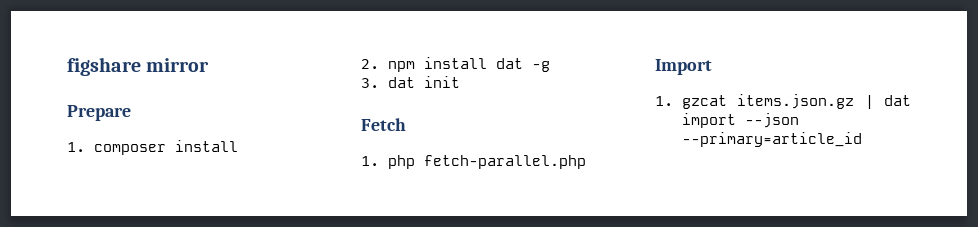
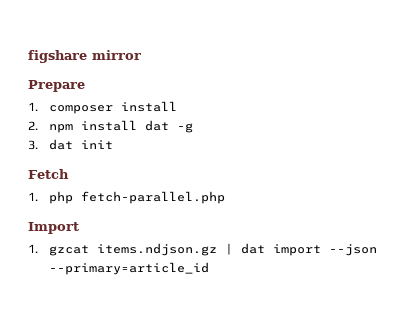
- 1. gzcat items.json.gz | dat import --json --primary=article_id
+ 1. gzcat items.ndjson.gz | dat import --json --primary=article_id

